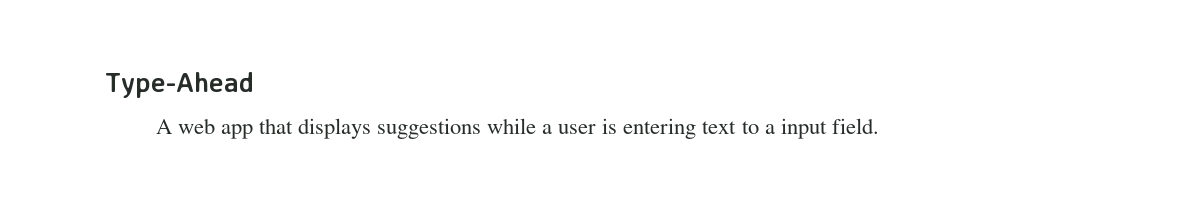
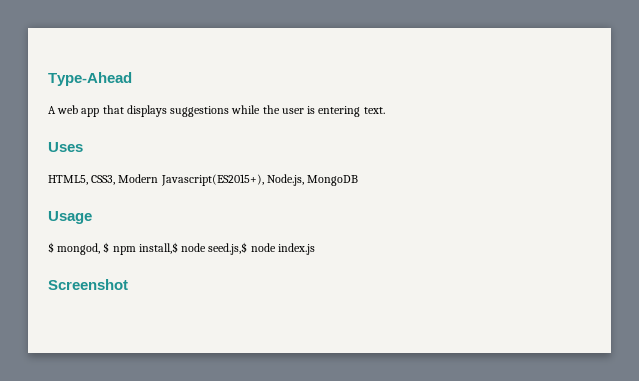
- A web app that displays suggestions while a user is entering text to a input field.
+ A web app that displays suggestions while the user is entering text.
+ Uses
+ HTML5, CSS3, Modern Javascript(ES2015+), Node.js, MongoDB
+ Usage
+ $ mongod, $ npm install,$ node seed.js,$ node index.js
+ Screenshot

